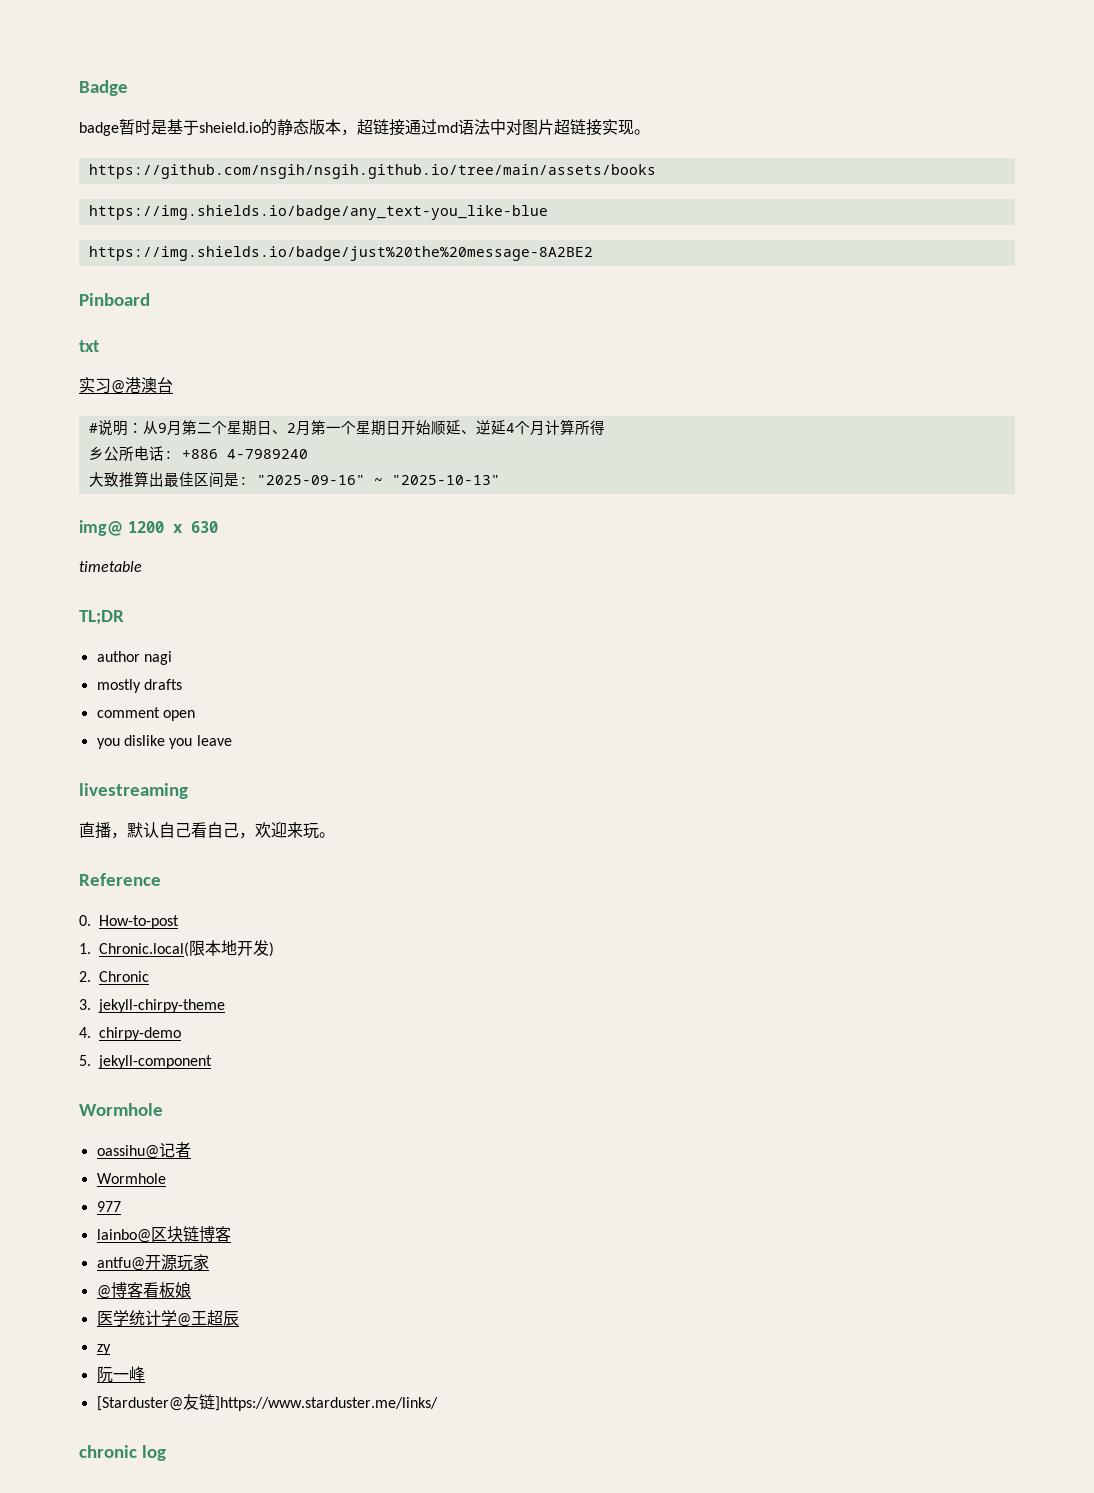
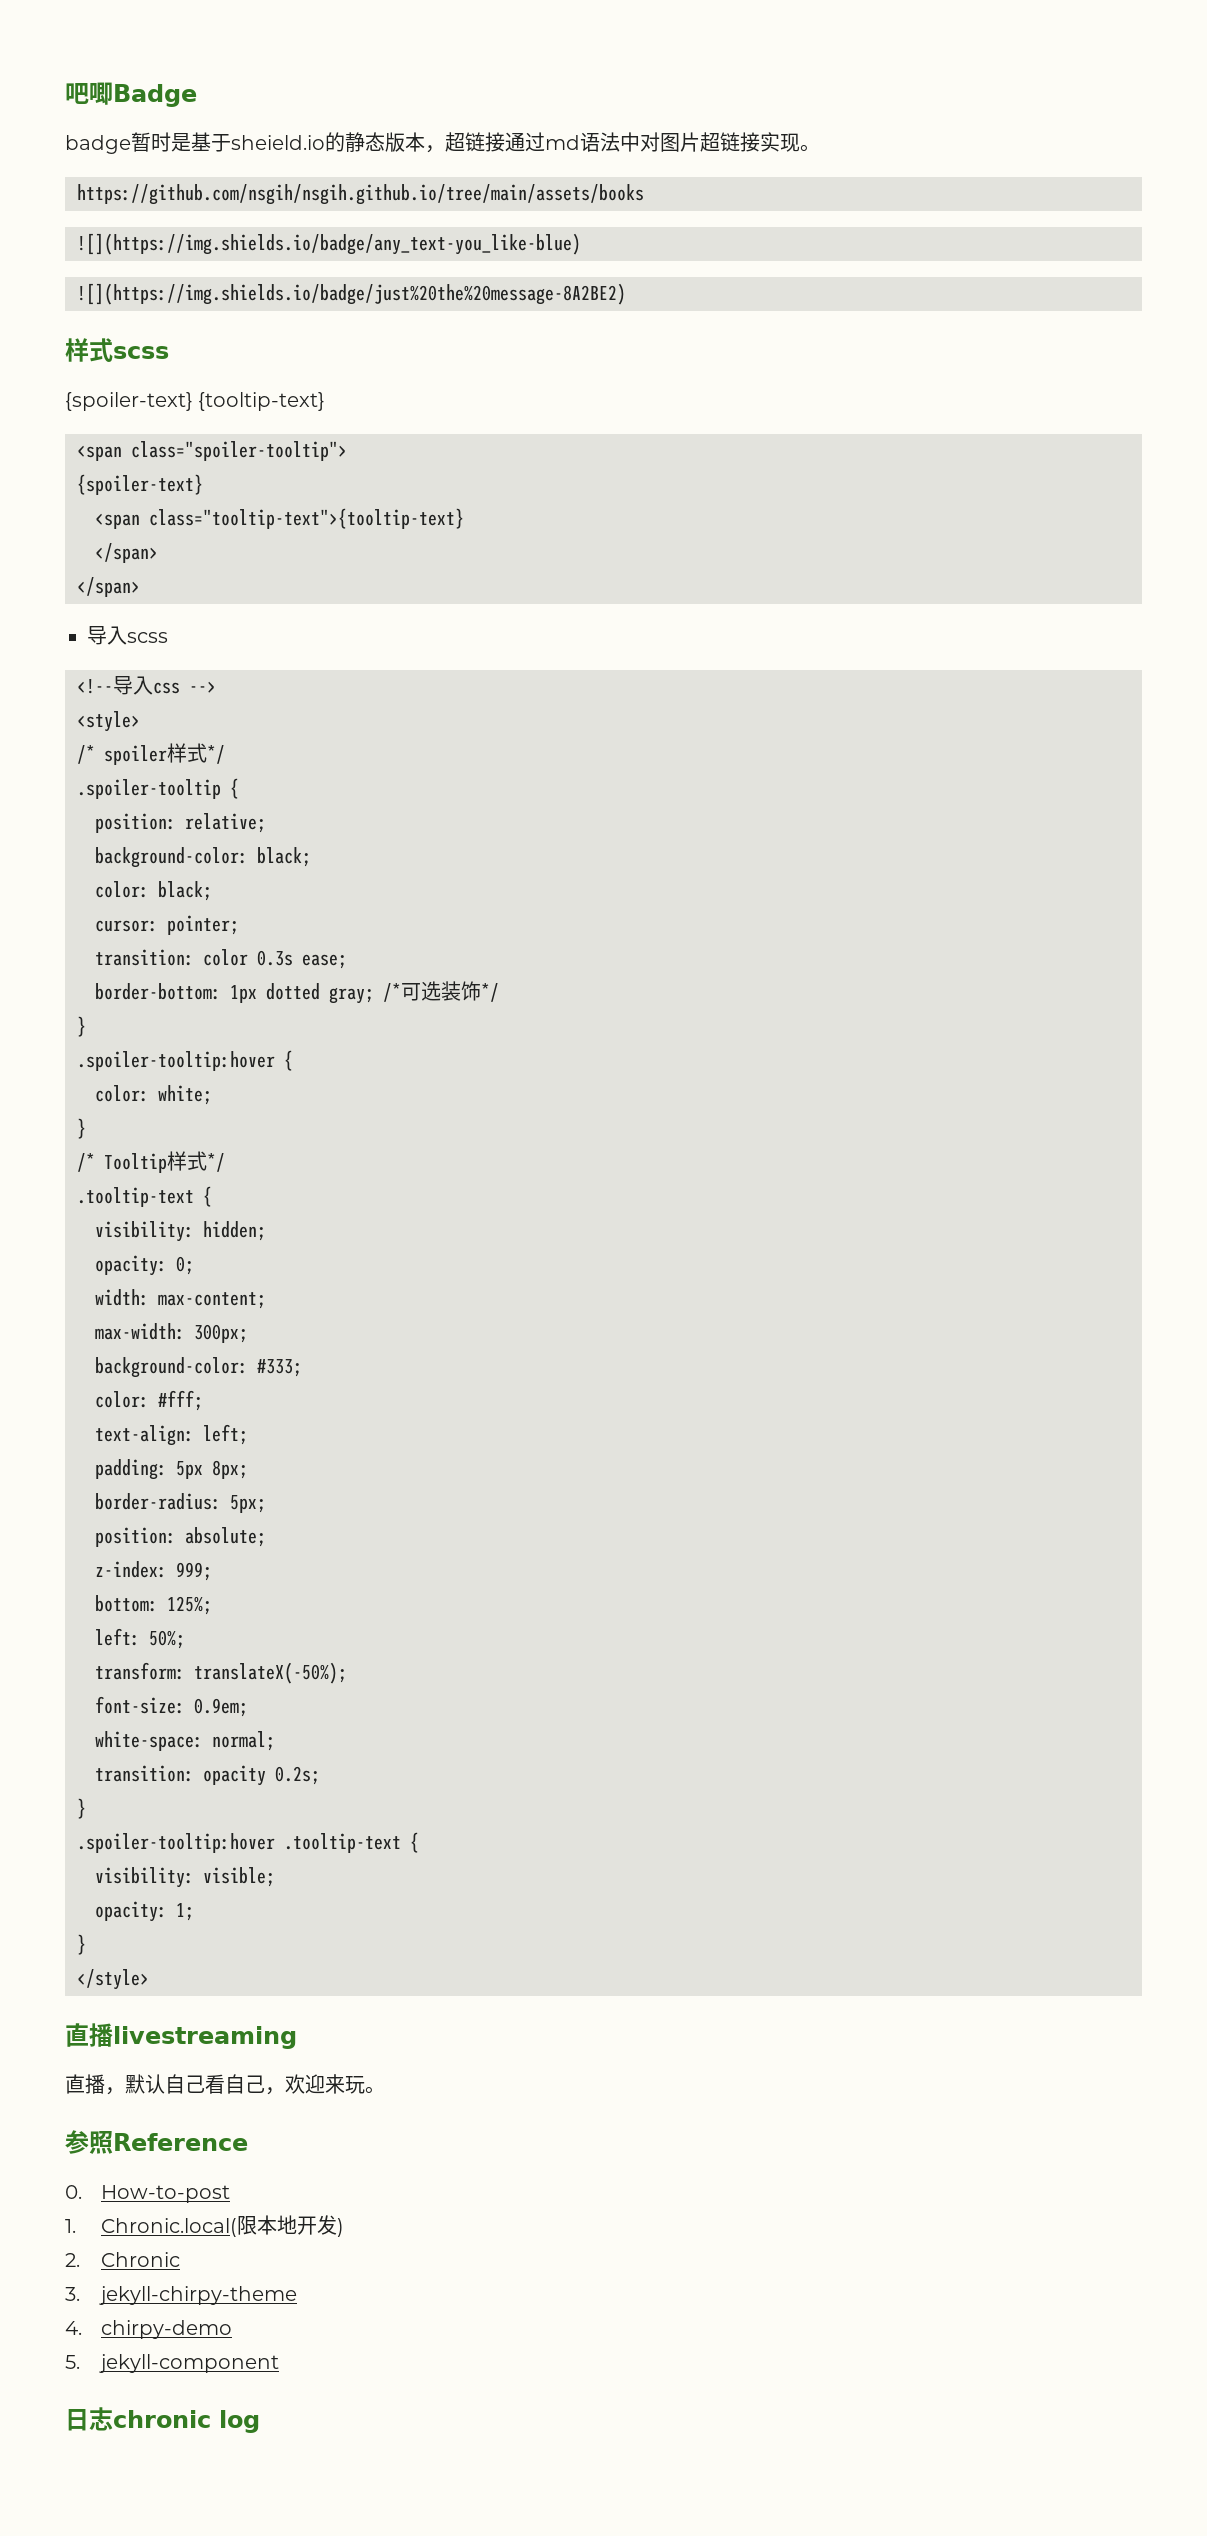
- Badge
+ 吧唧Badge
- https://img.shields.io/badge/any_text-you_like-blue
- https://img.shields.io/badge/just%20the%20message-8A2BE2
- Pinboard
- txt
- 实习@港澳台
- #说明：从9月第二个星期日、2月第一个星期日开始顺延、逆延4个月计算所得
- 乡公所电话: +886 4-7989240
- 大致推算出最佳区间是: "2025-09-16" ~ "2025-10-13"
- img@ 1200 x 630
- timetable
- TL;DR
- author nagi
- mostly drafts
- comment open
- you dislike you leave
- livestreaming
+ ![](https://img.shields.io/badge/any_text-you_like-blue)
+ ![](https://img.shields.io/badge/just%20the%20message-8A2BE2)
+ 样式scss
+ {spoiler-text} {tooltip-text}
+ <span class="spoiler-tooltip">
+ {spoiler-text}
+ <span class="tooltip-text">{tooltip-text}
+ </span>
+ </span>
+ 导入scss
+ <!--导入css -->
+ <style>
+ /* spoiler样式*/
+ .spoiler-tooltip {
+ position: relative;
+ background-color: black;
+ color: black;
+ cursor: pointer;
+ transition: color 0.3s ease;
+ border-bottom: 1px dotted gray; /*可选装饰*/
+ }
+ .spoiler-tooltip:hover {
+ color: white;
+ }
+ /* Tooltip样式*/
+ .tooltip-text {
+ visibility: hidden;
+ opacity: 0;
+ width: max-content;
+ max-width: 300px;
+ background-color: #333;
+ color: #fff;
+ text-align: left;
+ padding: 5px 8px;
+ border-radius: 5px;
+ position: absolute;
+ z-index: 999;
+ bottom: 125%;
+ left: 50%;
+ transform: translateX(-50%);
+ font-size: 0.9em;
+ white-space: normal;
+ transition: opacity 0.2s;
+ }
+ .spoiler-tooltip:hover .tooltip-text {
+ visibility: visible;
+ opacity: 1;
+ }
+ </style>
+ 直播livestreaming
- Reference
+ 参照Reference
  5. jekyll-component
- Wormhole
- oassihu@记者
- Wormhole
- 977
- lainbo@区块链博客
- antfu@开源玩家
- @博客看板娘
- 医学统计学@王超辰
- zy
- 阮一峰
- [Starduster@友链]https://www.starduster.me/links/
- chronic log
+ 日志chronic log

